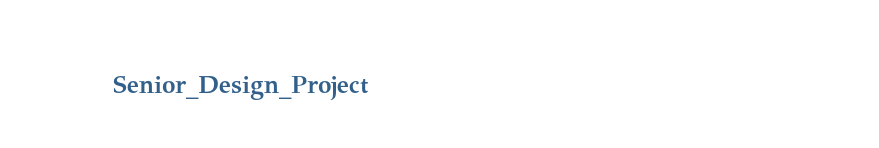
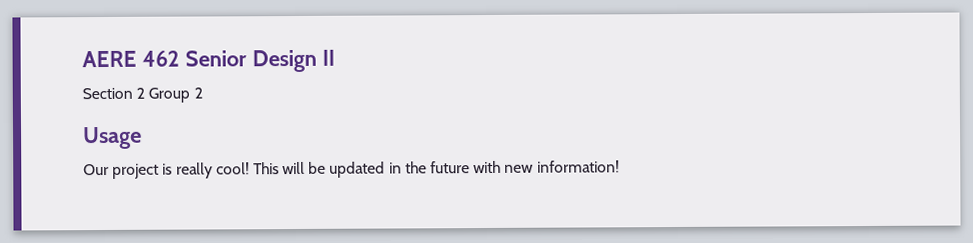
- Senior_Design_Project
+ AERE 462 Senior Design II
+ Section 2 Group 2
+ Usage
+ Our project is really cool! This will be updated in the future with new information!

